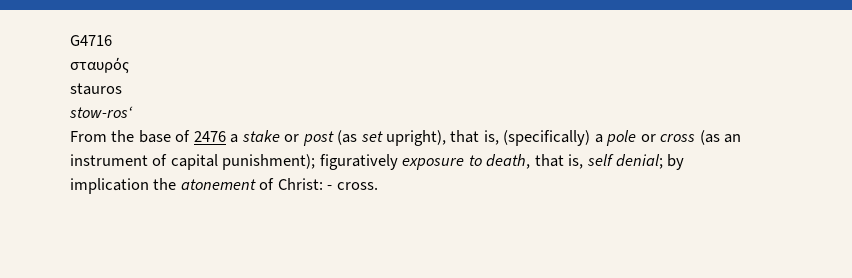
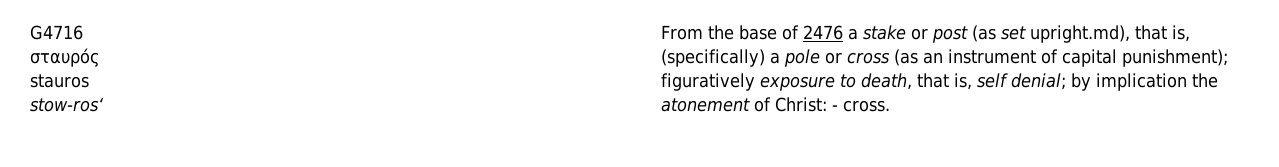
- From the base of 2476 a stake or post (as set upright), that is, (specifically) a pole or cross (as an instrument of capital punishment); figuratively exposure to death, that is, self denial; by implication the atonement of Christ: - cross.
+ From the base of 2476 a stake or post (as set upright.md), that is, (specifically) a pole or cross (as an instrument of capital punishment); figuratively exposure to death, that is, self denial; by implication the atonement of Christ: - cross.

